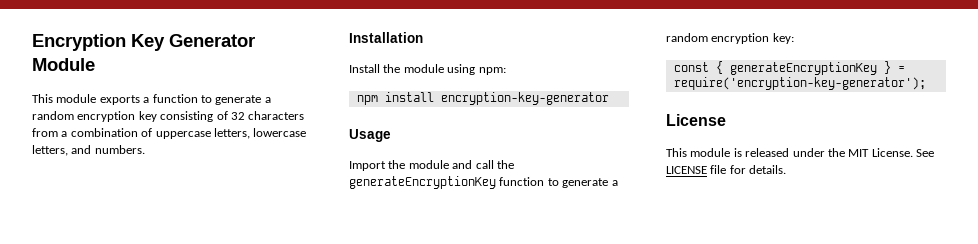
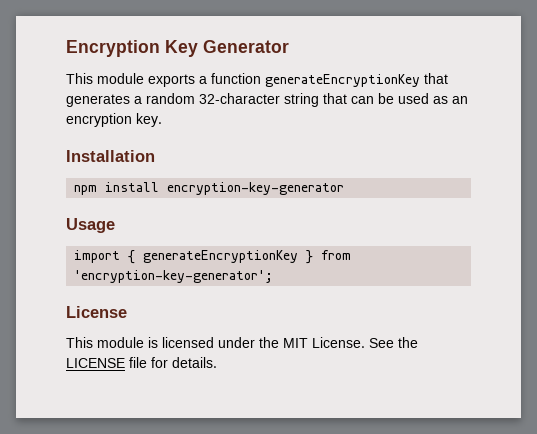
- Encryption Key Generator Module
+ Encryption Key Generator
- This module exports a function to generate a random encryption key consisting of 32 characters from a combination of uppercase letters, lowercase letters, and numbers.
+ This module exports a function generateEncryptionKey that generates a random 32-character string that can be used as an encryption key.
  Installation
- Install the module using npm:
  npm install encryption-key-generator
  Usage
- Import the module and call the generateEncryptionKey function to generate a random encryption key:
- const { generateEncryptionKey } = require('encryption-key-generator');
+ import { generateEncryptionKey } from 'encryption-key-generator';
- This module is released under the MIT License.
+ This module is licensed under the MIT License.
- See LICENSE file for details.
+ See the LICENSE file for details.

